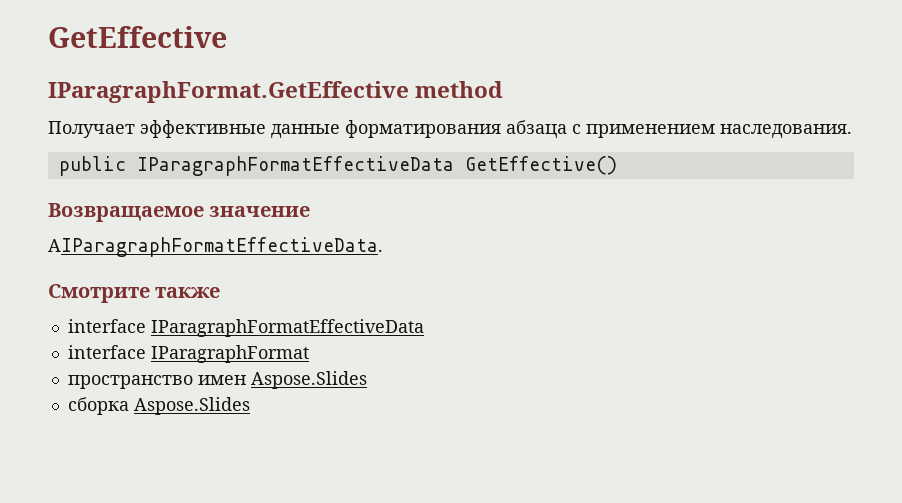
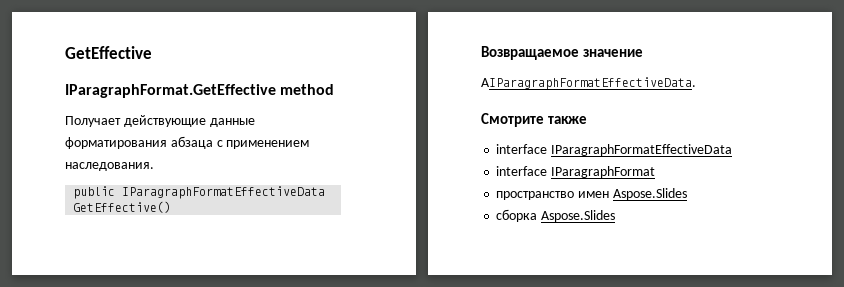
- Получает эффективные данные форматирования абзаца с применением наследования.
+ Получает действующие данные форматирования абзаца с применением наследования.

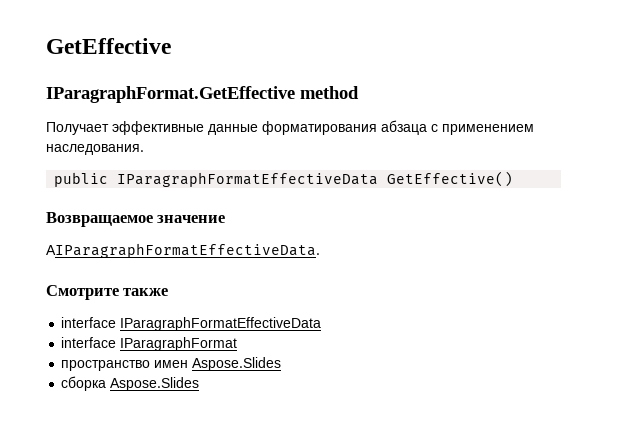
- Получает действующие данные форматирования абзаца с применением наследования.
+ Получает эффективные данные форматирования абзаца с применением наследования.

